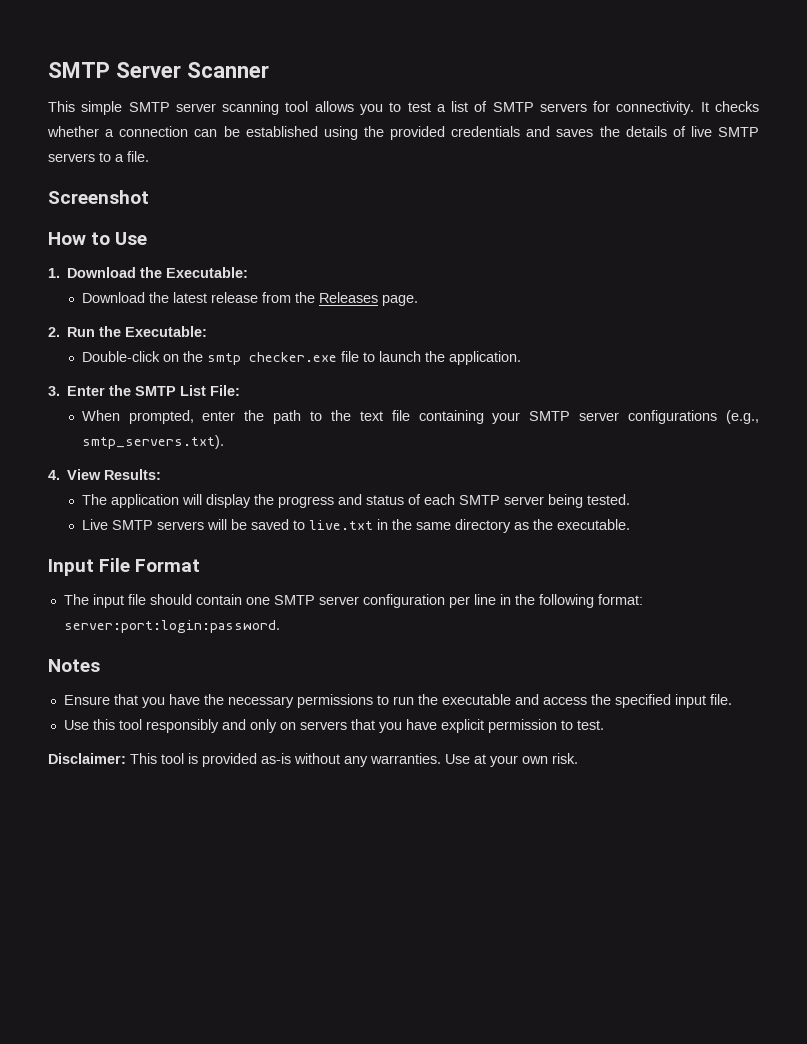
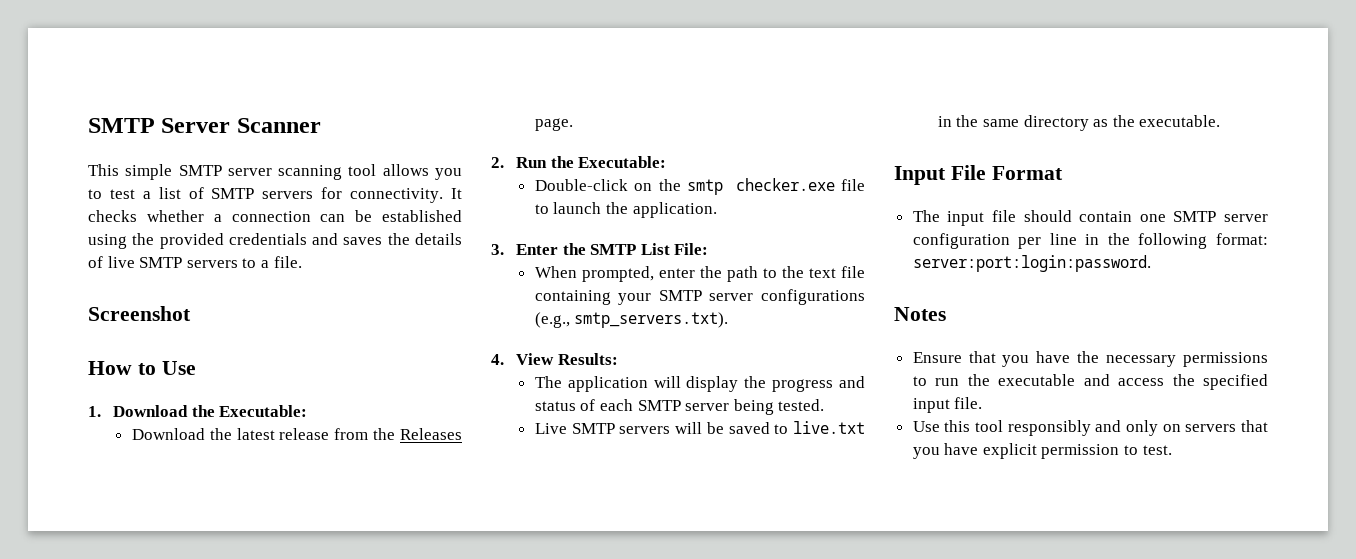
- Disclaimer: This tool is provided as-is without any warranties. Use at your own risk.

